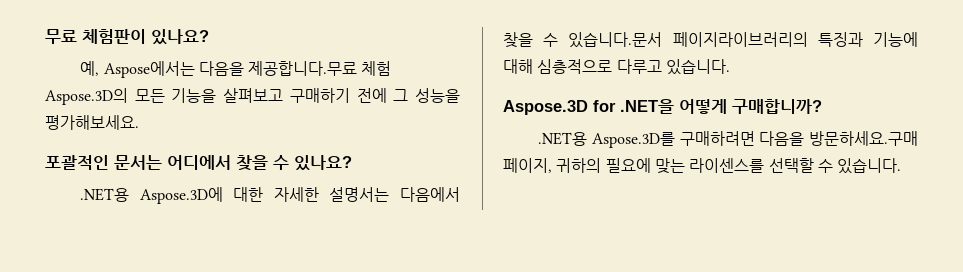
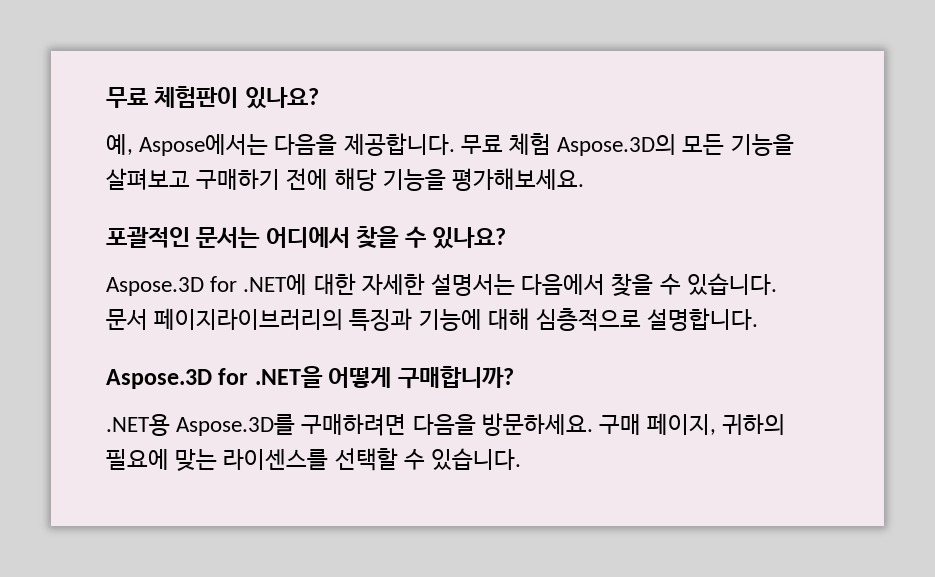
- 예, Aspose에서는 다음을 제공합니다.무료 체험 Aspose.3D의 모든 기능을 살펴보고 구매하기 전에 그 성능을 평가해보세요.
+ 예, Aspose에서는 다음을 제공합니다. 무료 체험 Aspose.3D의 모든 기능을 살펴보고 구매하기 전에 해당 기능을 평가해보세요.
- .NET용 Aspose.3D에 대한 자세한 설명서는 다음에서 찾을 수 있습니다.문서 페이지라이브러리의 특징과 기능에 대해 심층적으로 다루고 있습니다.
+ Aspose.3D for .NET에 대한 자세한 설명서는 다음에서 찾을 수 있습니다. 문서 페이지라이브러리의 특징과 기능에 대해 심층적으로 설명합니다.
- .NET용 Aspose.3D를 구매하려면 다음을 방문하세요.구매 페이지, 귀하의 필요에 맞는 라이센스를 선택할 수 있습니다.
+ .NET용 Aspose.3D를 구매하려면 다음을 방문하세요. 구매 페이지, 귀하의 필요에 맞는 라이센스를 선택할 수 있습니다.

